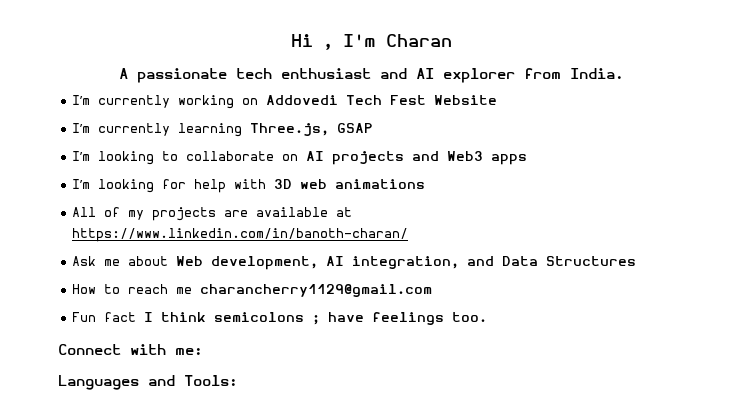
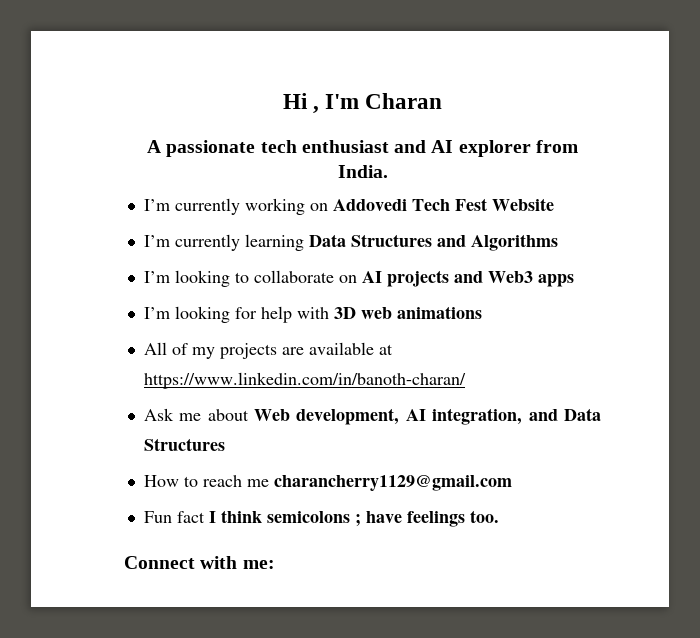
- I’m currently learning Three.js, GSAP
+ I’m currently learning Data Structures and Algorithms
- Languages and Tools:

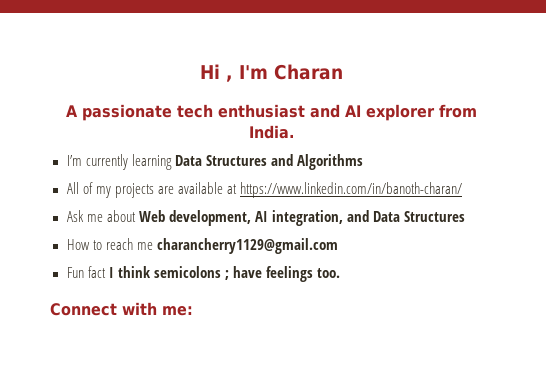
- I’m currently working on Addovedi Tech Fest Website
- I’m looking to collaborate on AI projects and Web3 apps
- I’m looking for help with 3D web animations

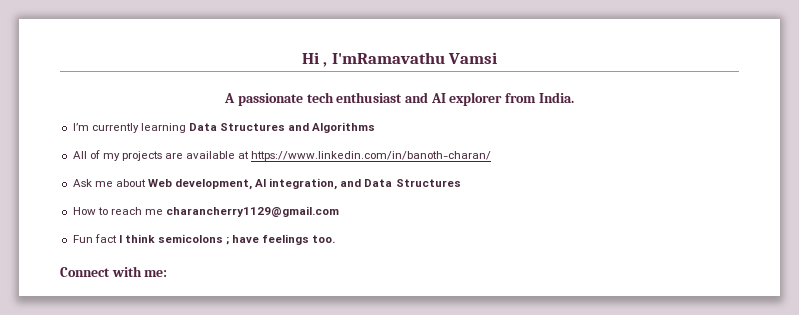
- Hi , I'm Charan
+ Hi , I'mRamavathu Vamsi

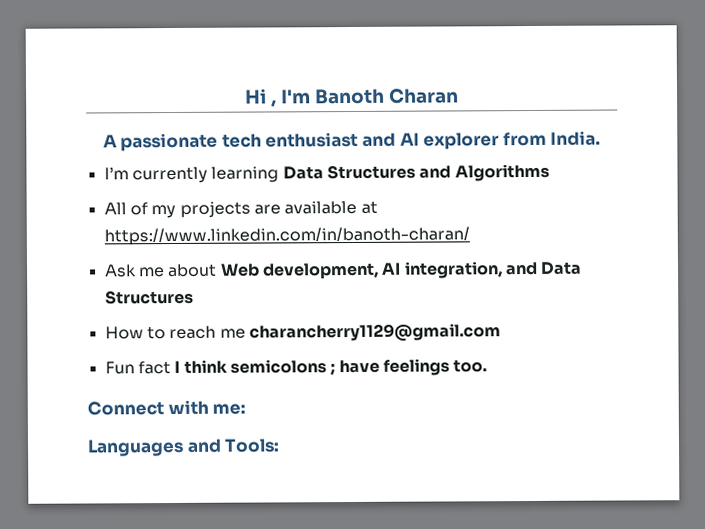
- Hi , I'mRamavathu Vamsi
+ Hi , I'm Banoth Charan
+ Languages and Tools:

